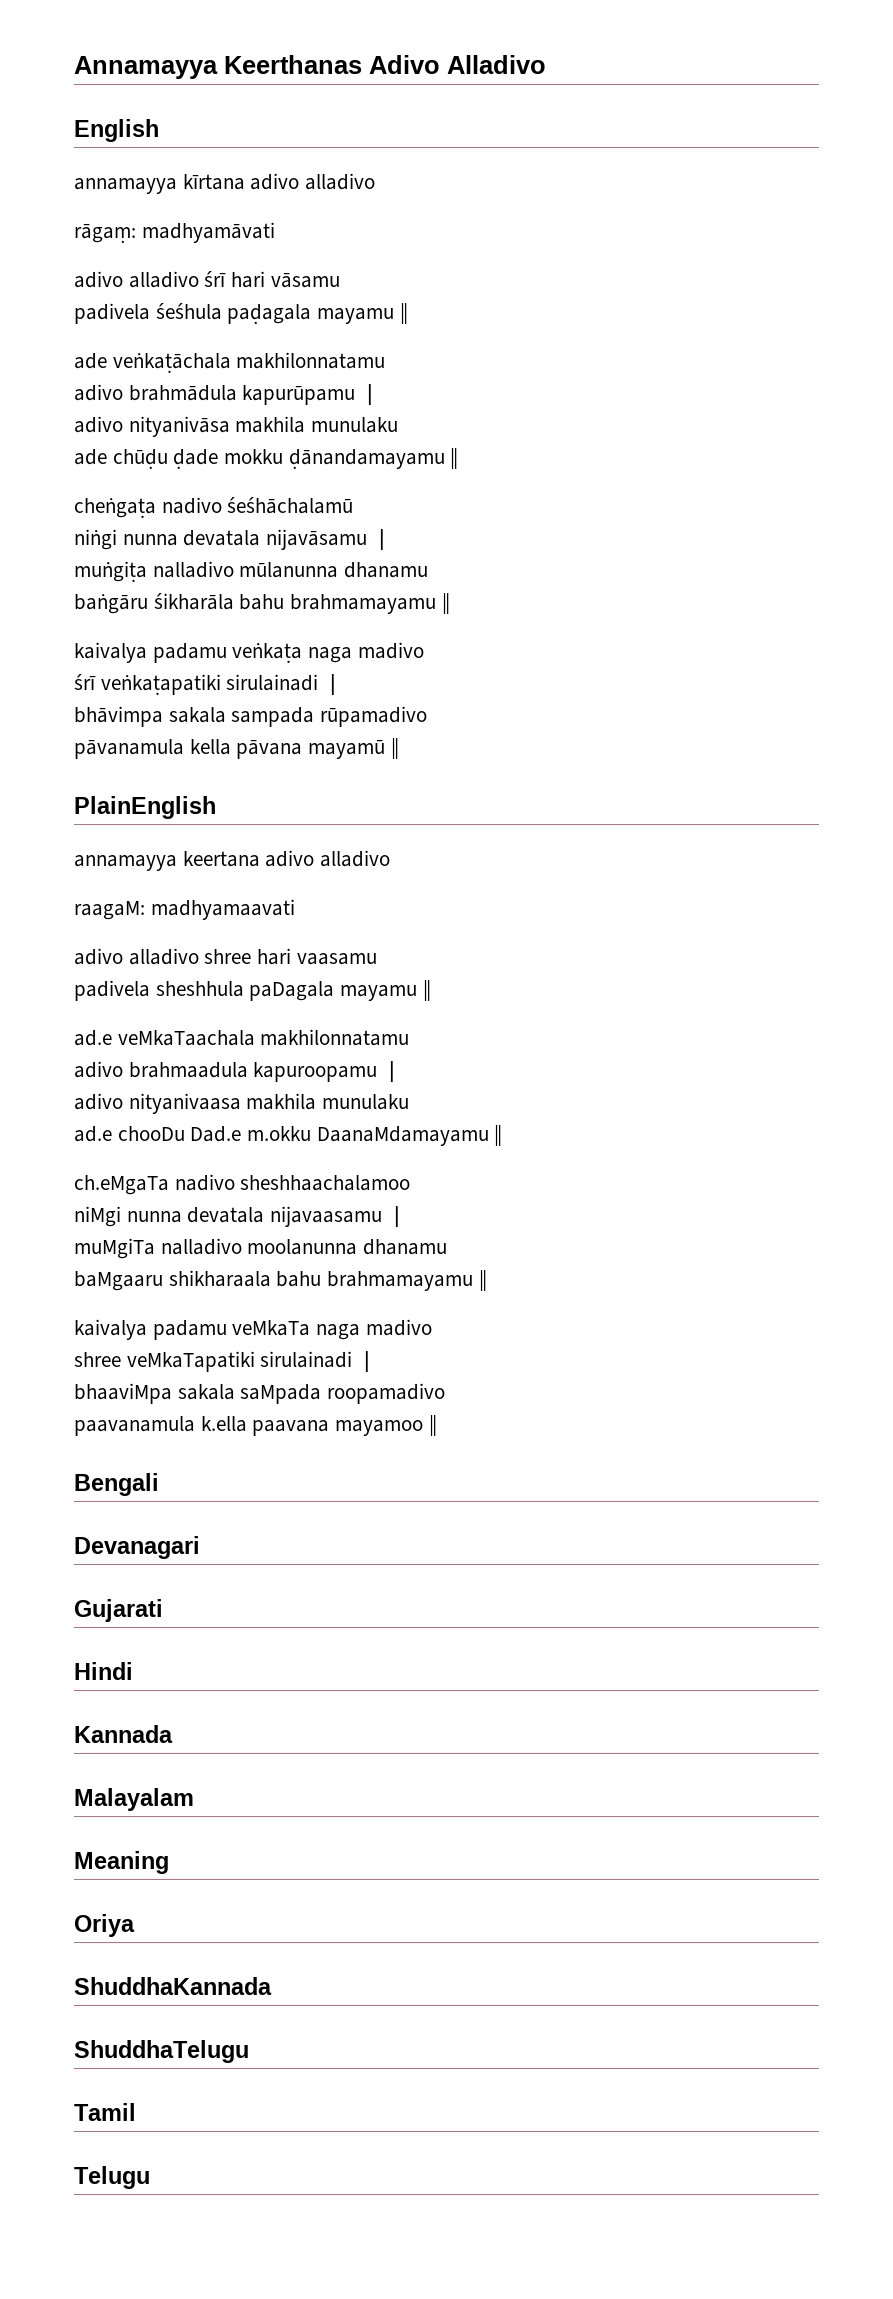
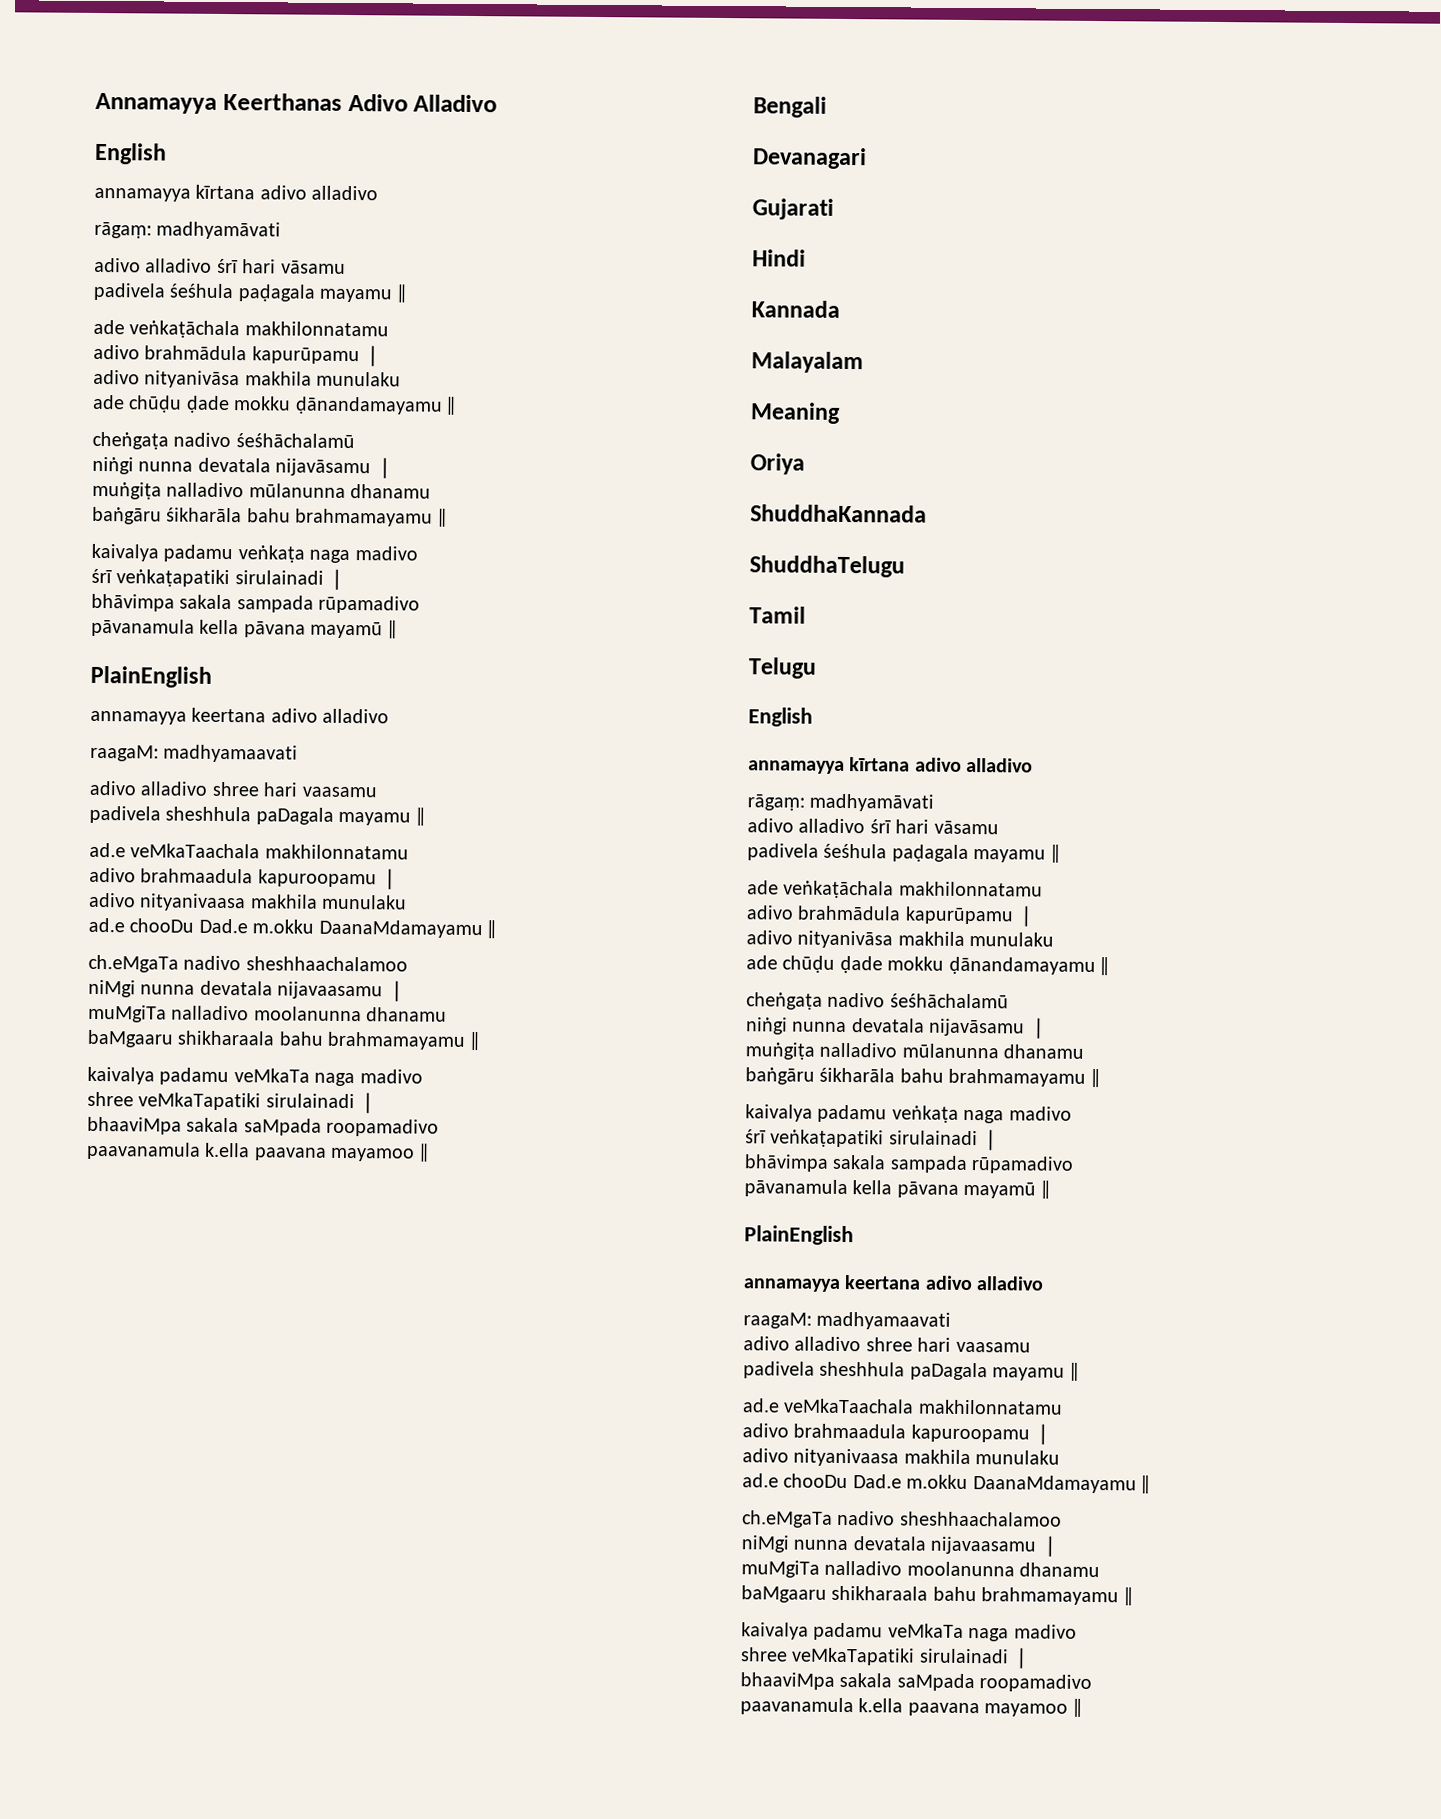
  Telugu
+ English
+ annamayya kīrtana adivo alladivo
+ rāgaṃ: madhyamāvati
+ adivo alladivo śrī hari vāsamu
+ padivela śeśhula paḍagala mayamu ‖
+ ade veṅkaṭāchala makhilonnatamu
+ adivo brahmādula kapurūpamu ❘
+ adivo nityanivāsa makhila munulaku
+ ade chūḍu ḍade mokku ḍānandamayamu ‖
+ cheṅgaṭa nadivo śeśhāchalamū
+ niṅgi nunna devatala nijavāsamu ❘
+ muṅgiṭa nalladivo mūlanunna dhanamu
+ baṅgāru śikharāla bahu brahmamayamu ‖
+ kaivalya padamu veṅkaṭa naga madivo
+ śrī veṅkaṭapatiki sirulainadi ❘
+ bhāvimpa sakala sampada rūpamadivo
+ pāvanamula kella pāvana mayamū ‖
+ PlainEnglish
+ annamayya keertana adivo alladivo
+ raagaM: madhyamaavati
+ adivo alladivo shree hari vaasamu
+ padivela sheshhula paDagala mayamu ‖
+ ad.e veMkaTaachala makhilonnatamu
+ adivo brahmaadula kapuroopamu ❘
+ adivo nityanivaasa makhila munulaku
+ ad.e chooDu Dad.e m.okku DaanaMdamayamu ‖
+ ch.eMgaTa nadivo sheshhaachalamoo
+ niMgi nunna devatala nijavaasamu ❘
+ muMgiTa nalladivo moolanunna dhanamu
+ baMgaaru shikharaala bahu brahmamayamu ‖
+ kaivalya padamu veMkaTa naga madivo
+ shree veMkaTapatiki sirulainadi ❘
+ bhaaviMpa sakala saMpada roopamadivo
+ paavanamula k.ella paavana mayamoo ‖

